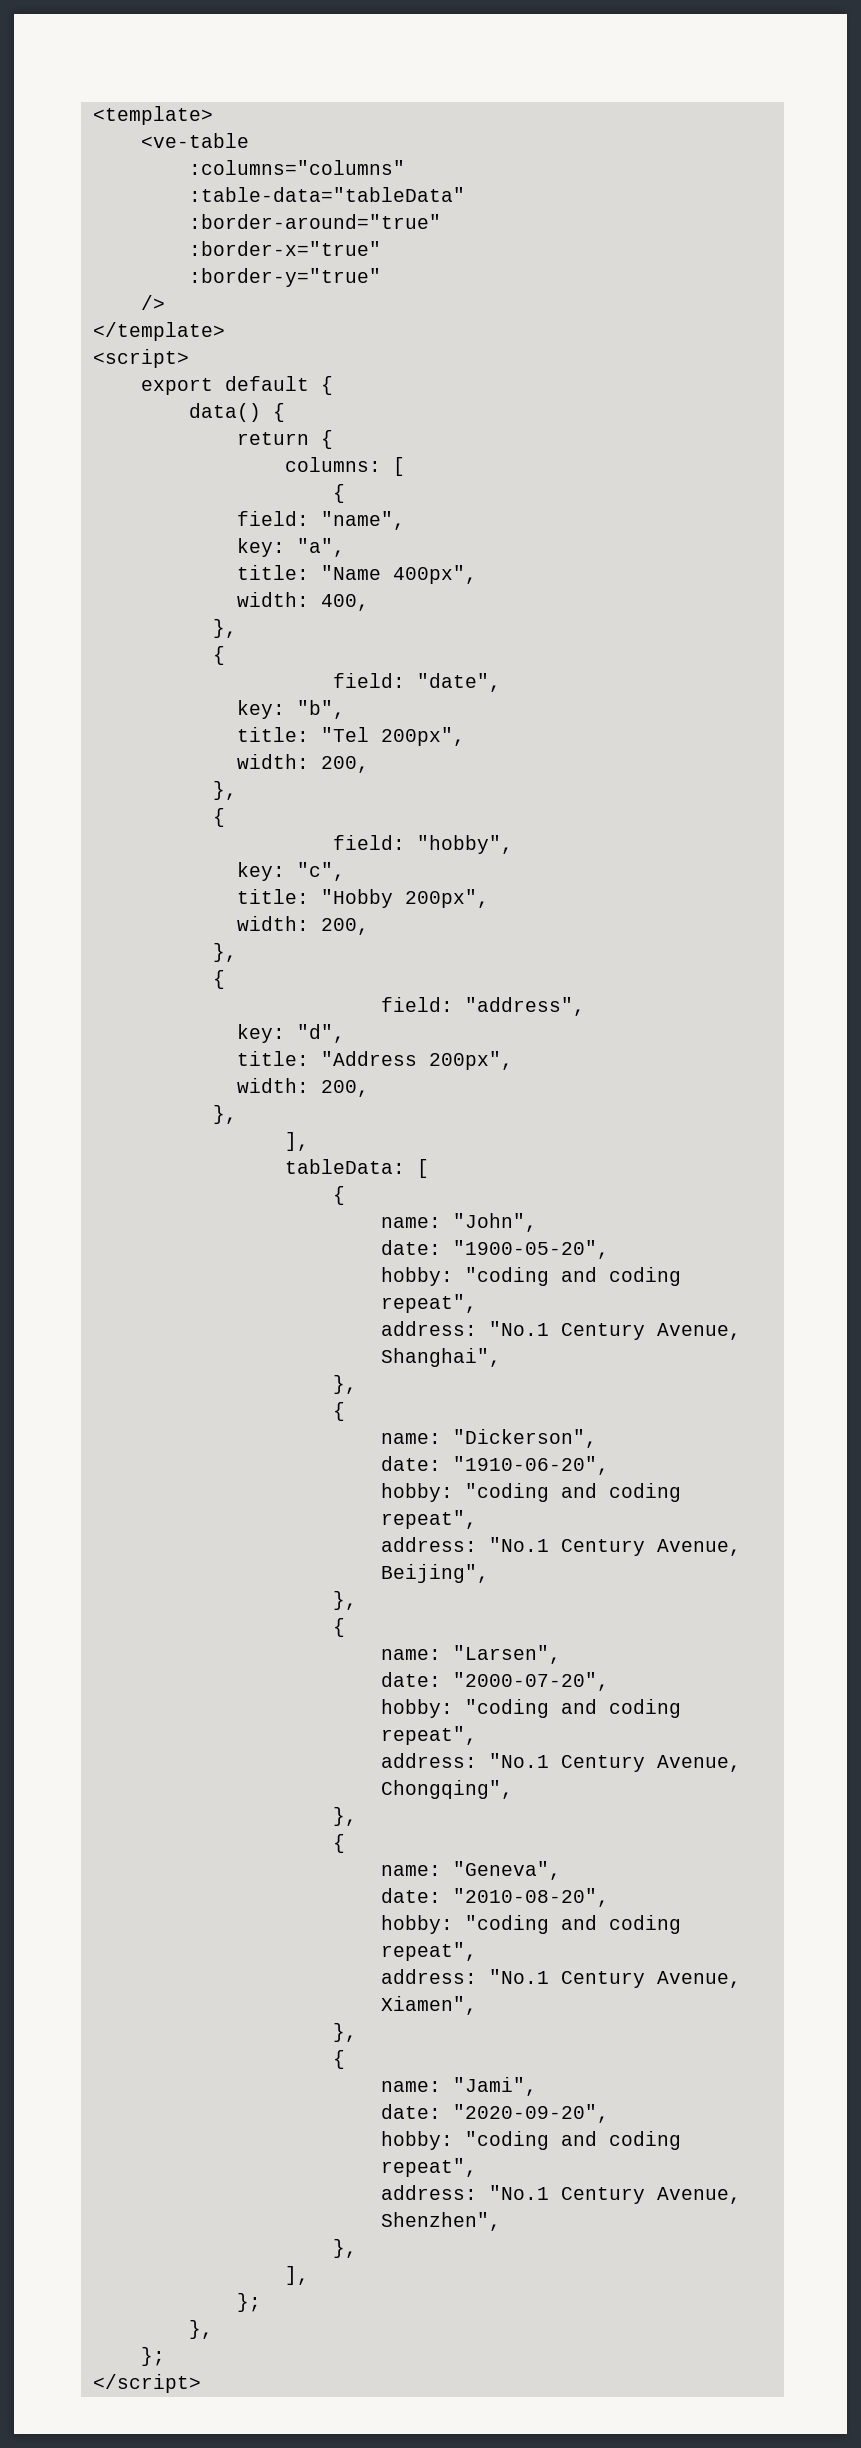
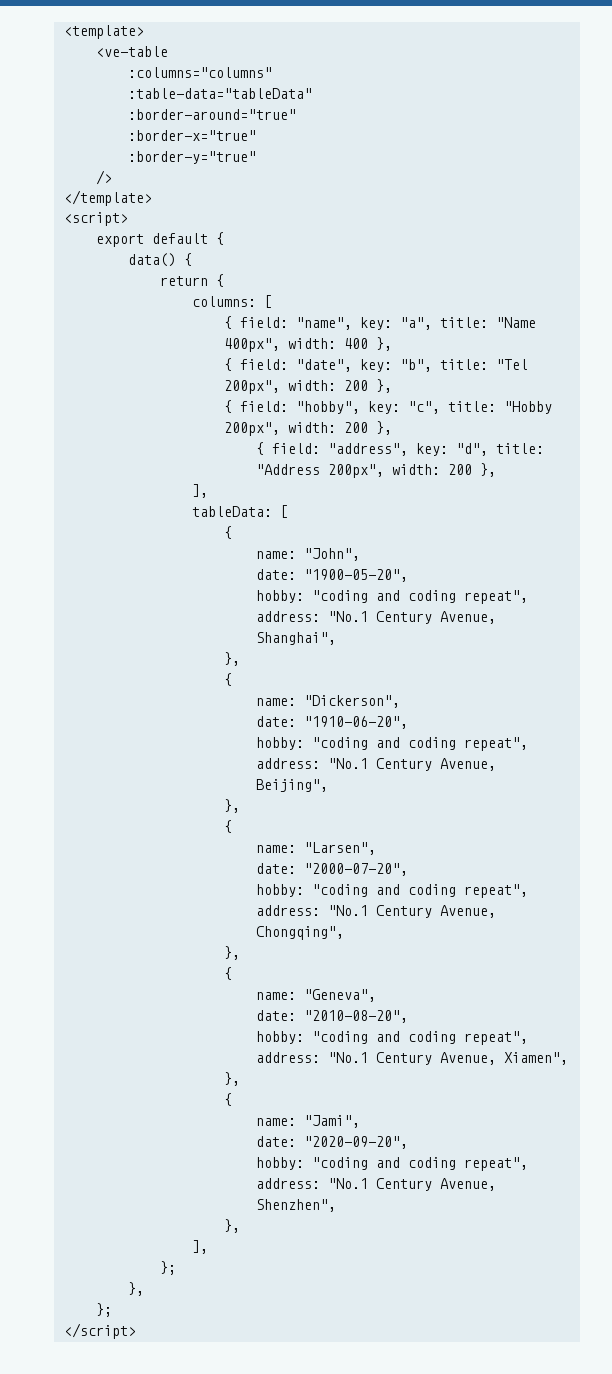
  columns: [
- {
- field: "name",
- key: "a",
- title: "Name 400px",
- width: 400,
- },
- {
- field: "date",
- key: "b",
- title: "Tel 200px",
- width: 200,
- },
- {
- field: "hobby",
- key: "c",
- title: "Hobby 200px",
- width: 200,
- },
- {
- field: "address",
- key: "d",
- title: "Address 200px",
- width: 200,
- },
+ { field: "name", key: "a", title: "Name 400px", width: 400 },
+ { field: "date", key: "b", title: "Tel 200px", width: 200 },
+ { field: "hobby", key: "c", title: "Hobby 200px", width: 200 },
+ { field: "address", key: "d", title: "Address 200px", width: 200 },

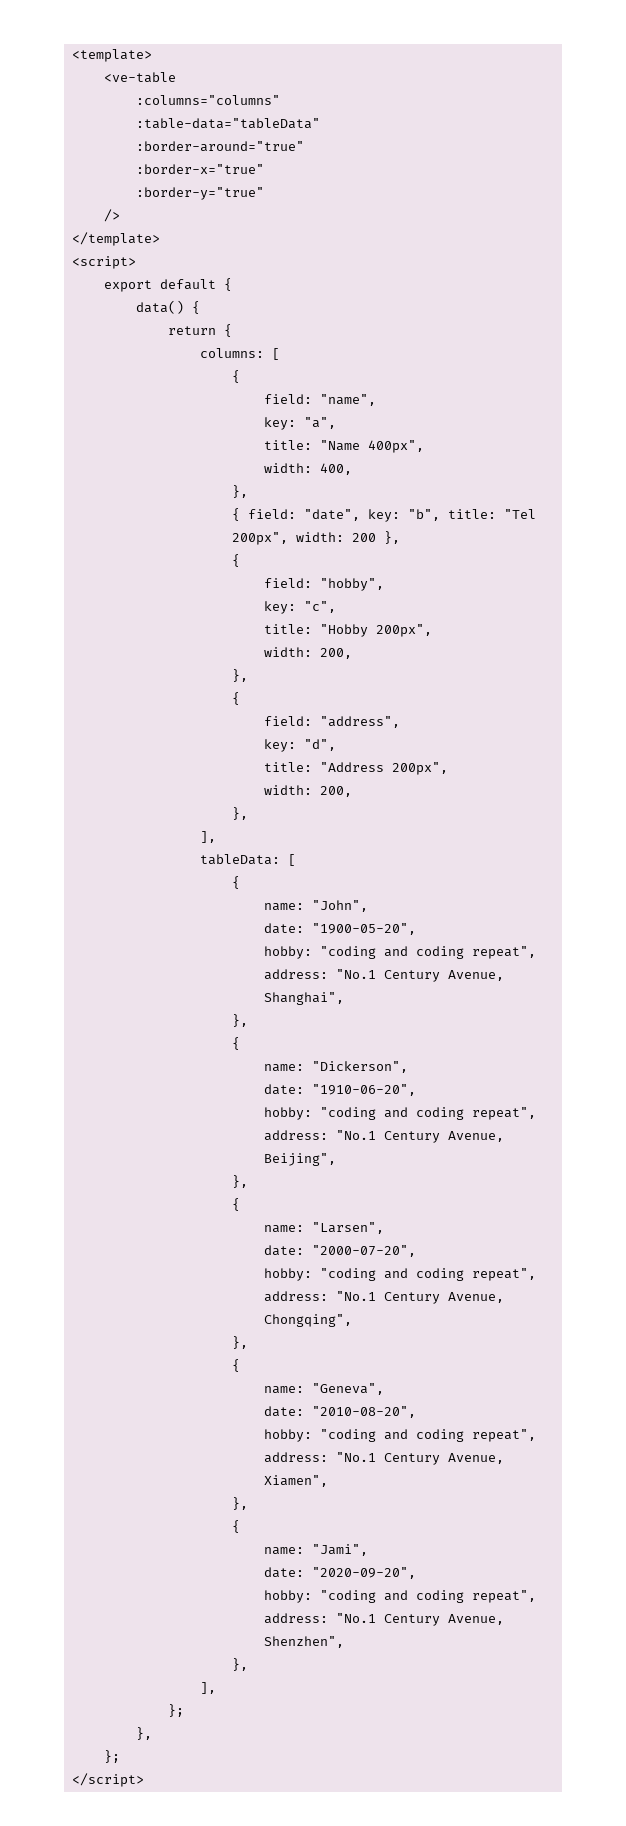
  columns: [
- { field: "name", key: "a", title: "Name 400px", width: 400 },
+ {
+ field: "name",
+ key: "a",
+ title: "Name 400px",
+ width: 400,
+ },
  { field: "date", key: "b", title: "Tel 200px", width: 200 },
- { field: "hobby", key: "c", title: "Hobby 200px", width: 200 },
- { field: "address", key: "d", title: "Address 200px", width: 200 },
+ {
+ field: "hobby",
+ key: "c",
+ title: "Hobby 200px",
+ width: 200,
+ },
+ {
+ field: "address",
+ key: "d",
+ title: "Address 200px",
+ width: 200,
+ },

